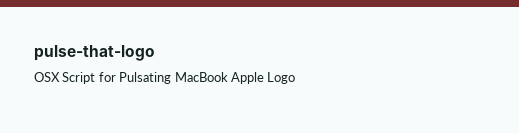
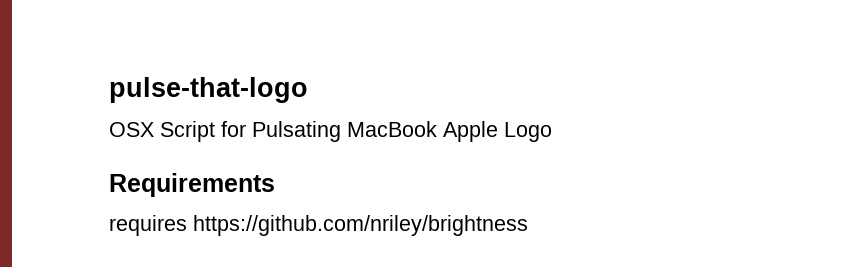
+ Requirements
+ requires https://github.com/nriley/brightness

